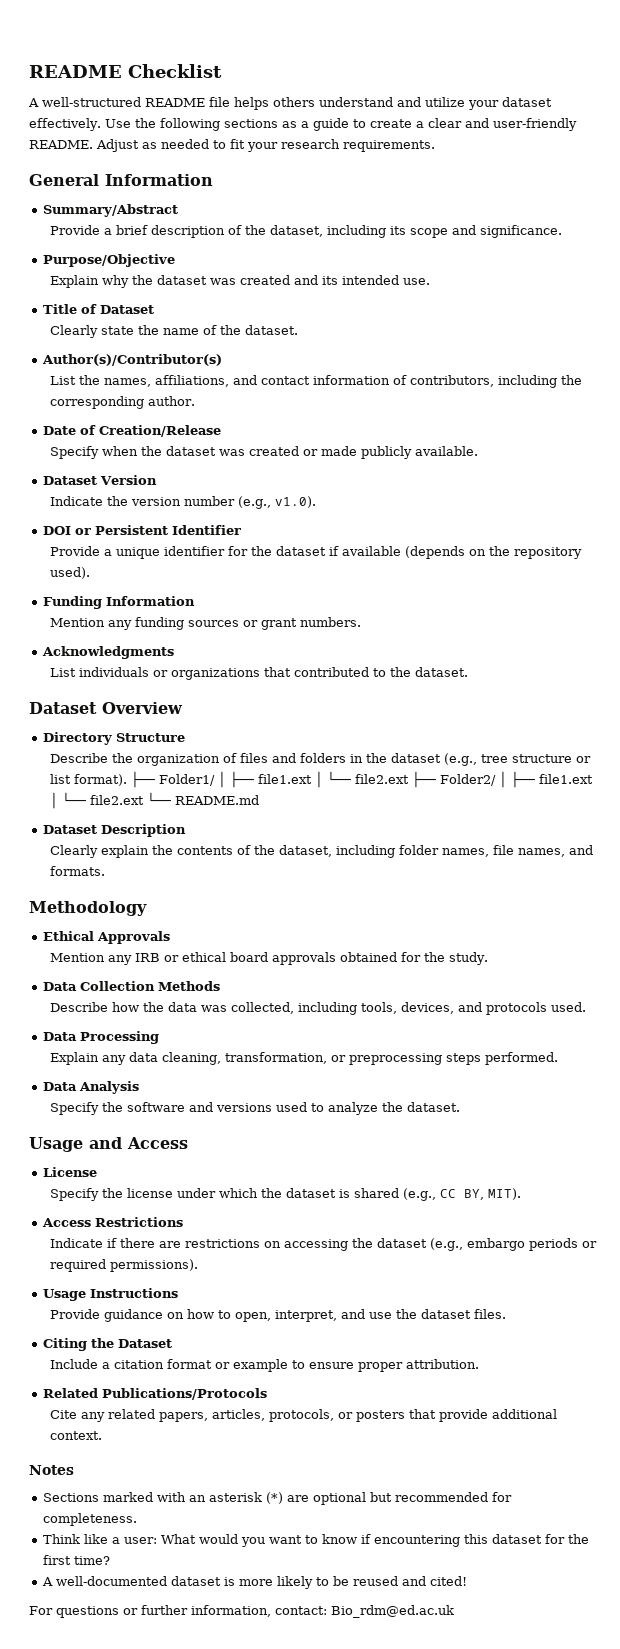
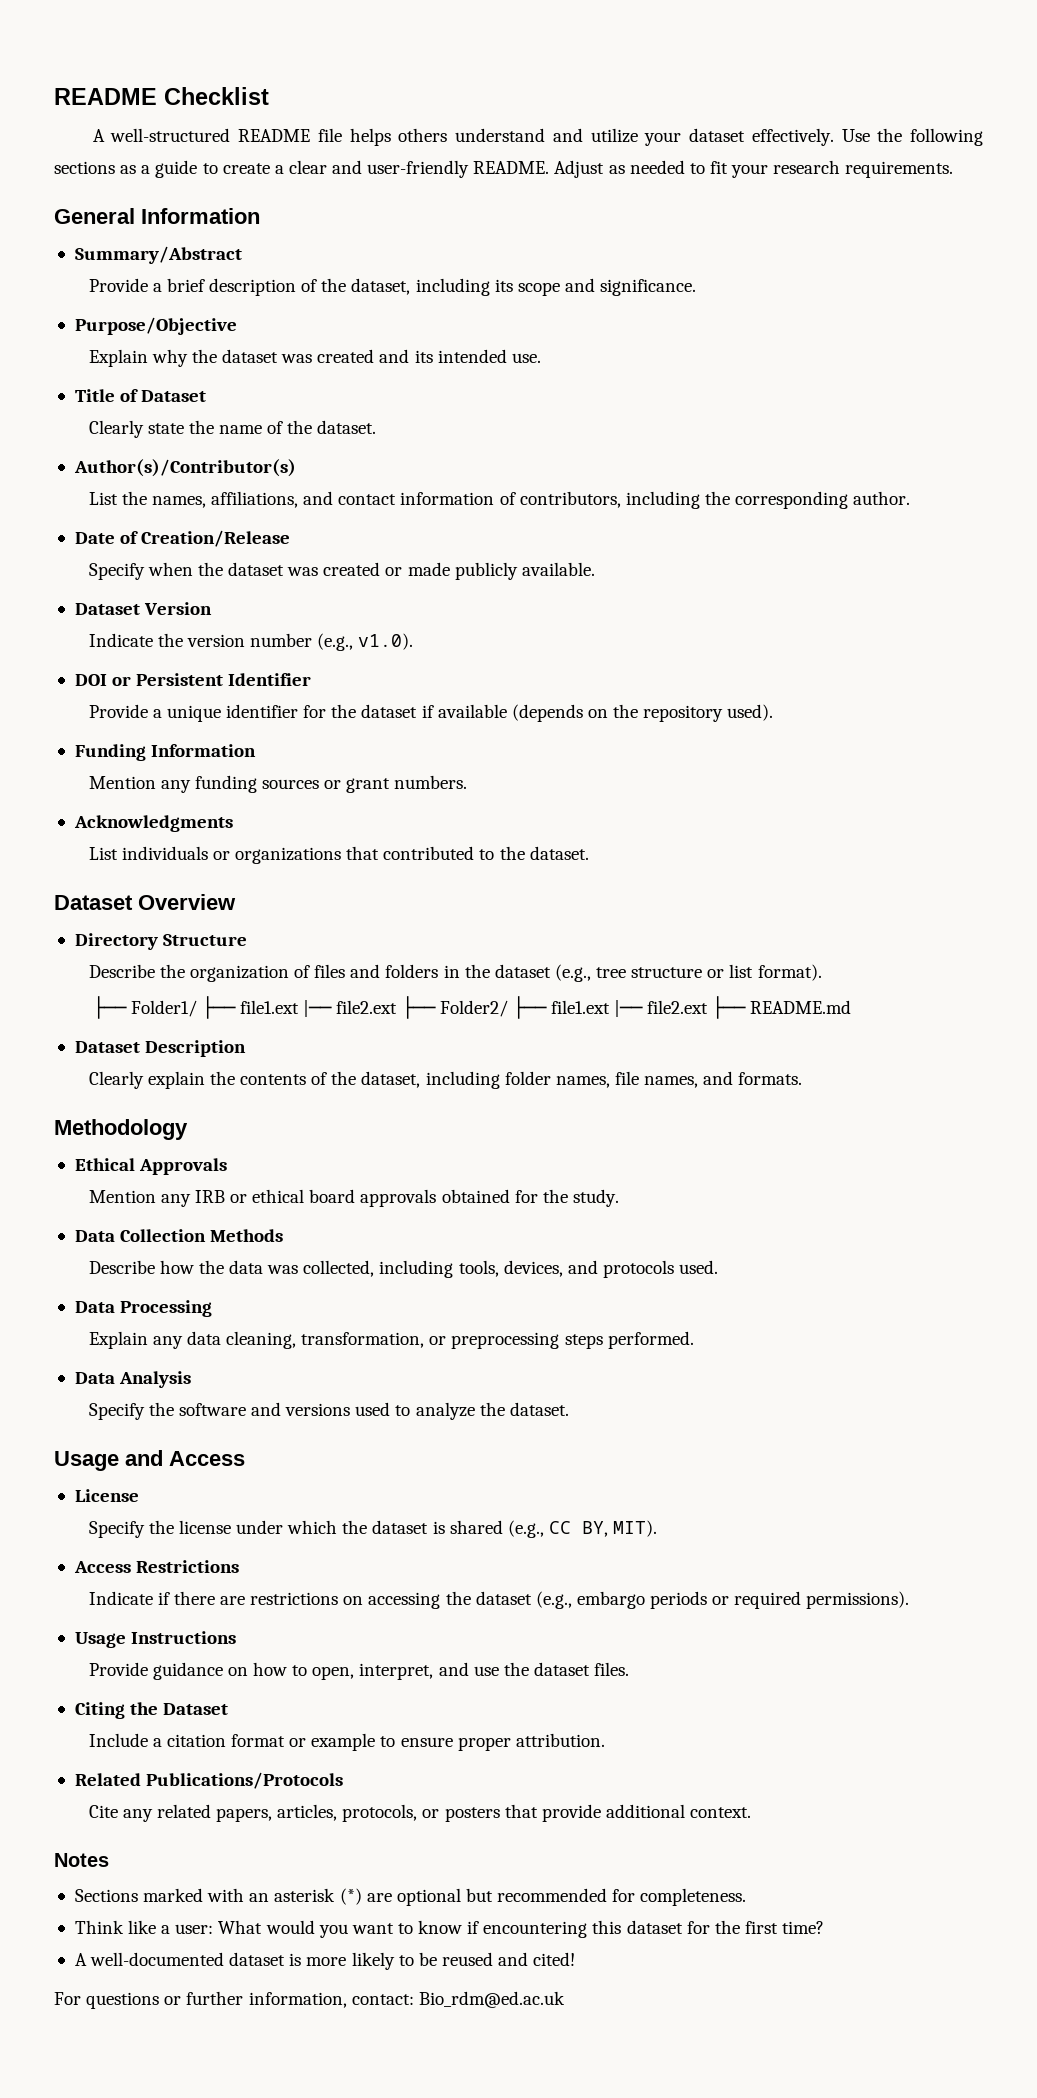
- Describe the organization of files and folders in the dataset (e.g., tree structure or list format). ├── Folder1/ │ ├── file1.ext │ └── file2.ext ├── Folder2/ │ ├── file1.ext │ └── file2.ext └── README.md
+ Describe the organization of files and folders in the dataset (e.g., tree structure or list format).
+ ├── Folder1/ ├── file1.ext |── file2.ext ├── Folder2/ ├── file1.ext |── file2.ext ├── README.md

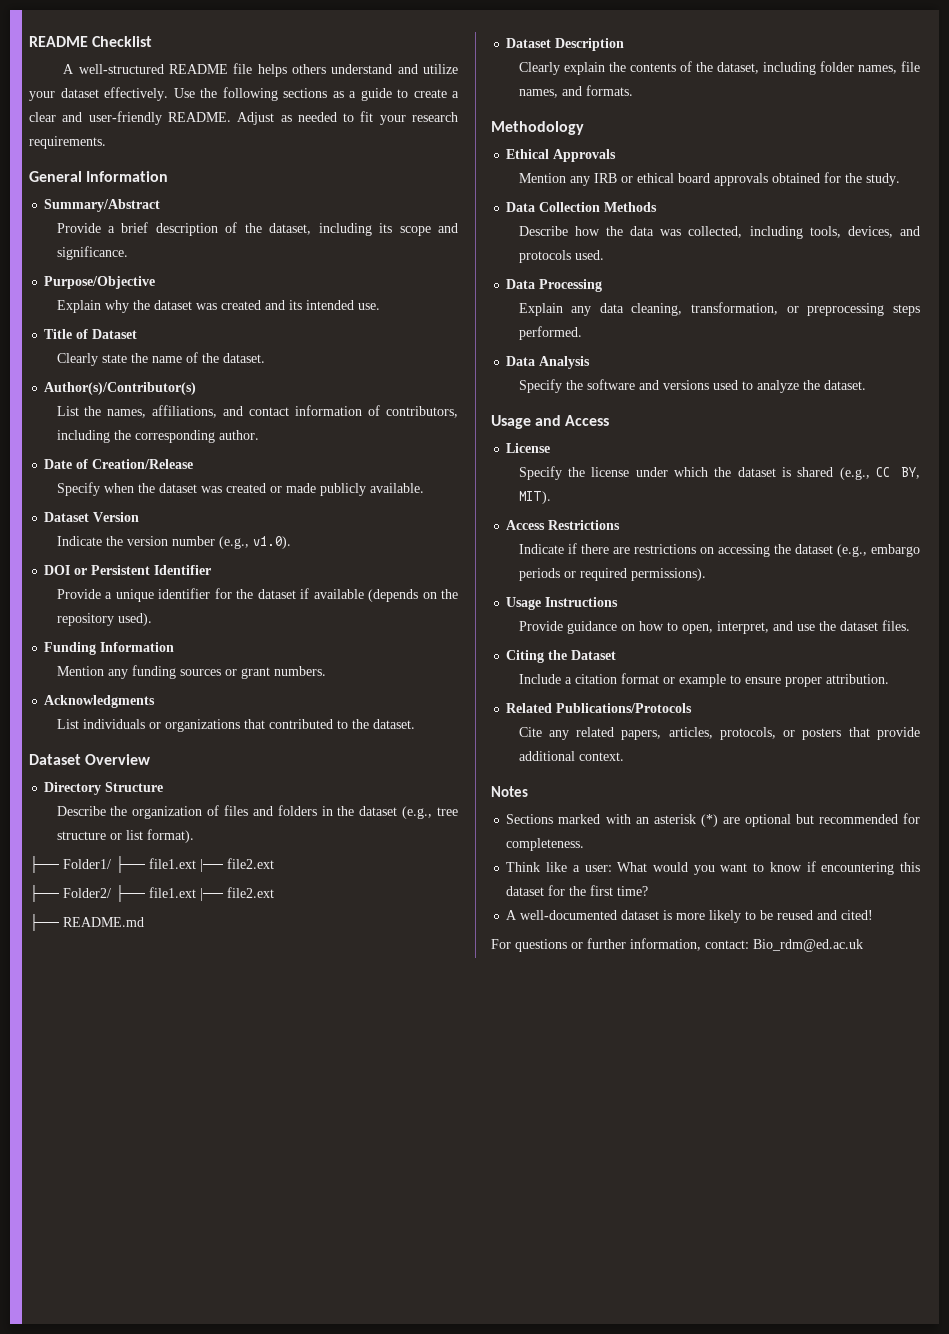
- ├── Folder1/ ├── file1.ext |── file2.ext ├── Folder2/ ├── file1.ext |── file2.ext ├── README.md
+ ├── Folder1/ ├── file1.ext |── file2.ext
+ ├── Folder2/ ├── file1.ext |── file2.ext
+ ├── README.md

